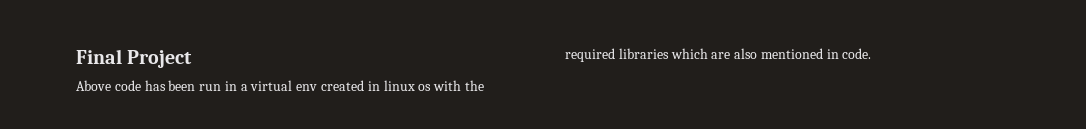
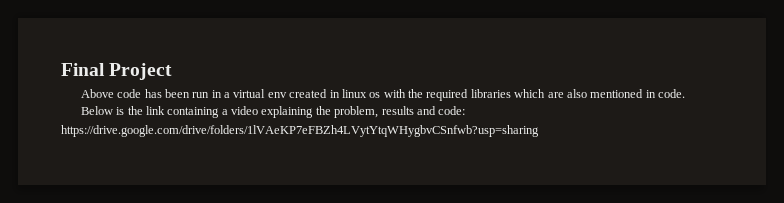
+ Below is the link containing a video explaining the problem, results and code:
+ https://drive.google.com/drive/folders/1lVAeKP7eFBZh4LVytYtqWHygbvCSnfwb?usp=sharing

